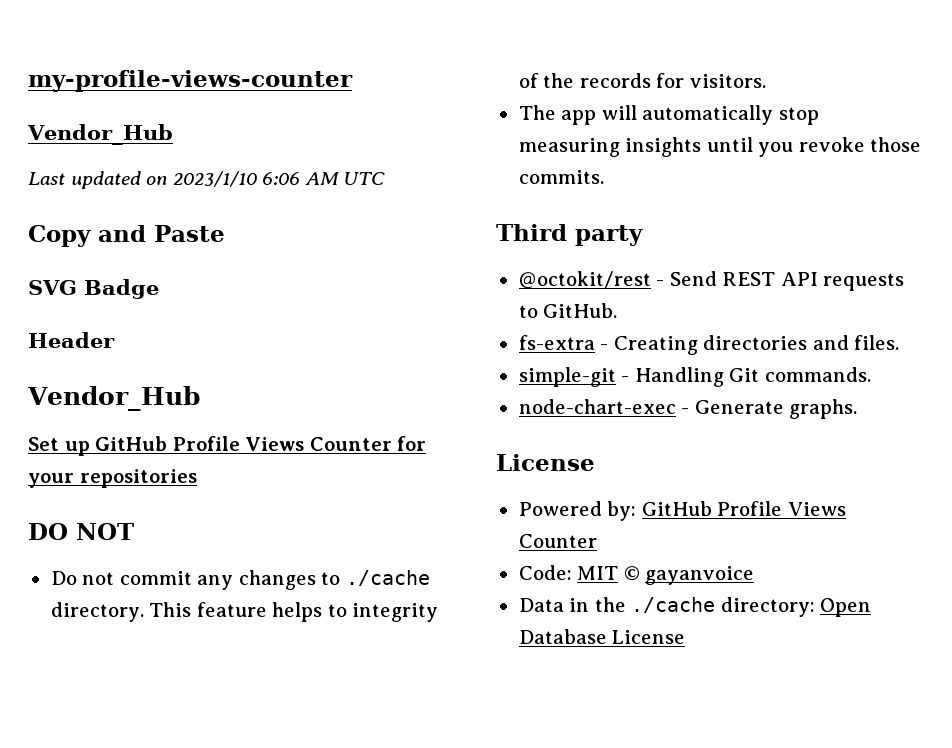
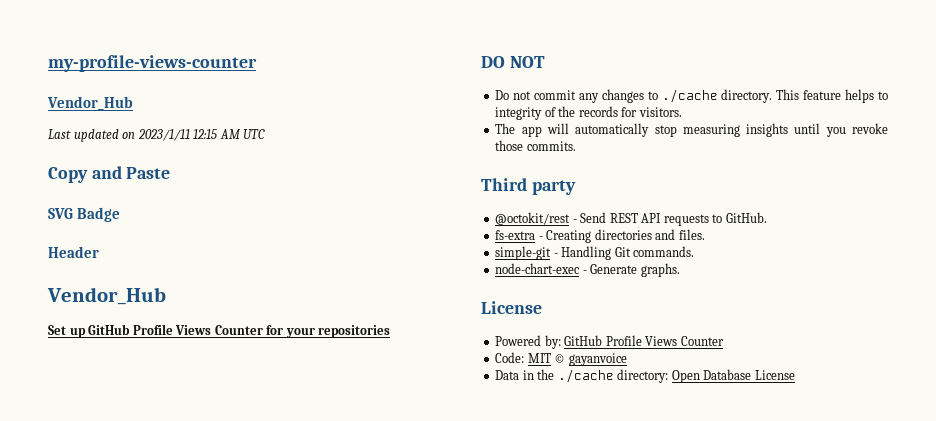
- Last updated on 2023/1/10 6:06 AM UTC
+ Last updated on 2023/1/11 12:15 AM UTC

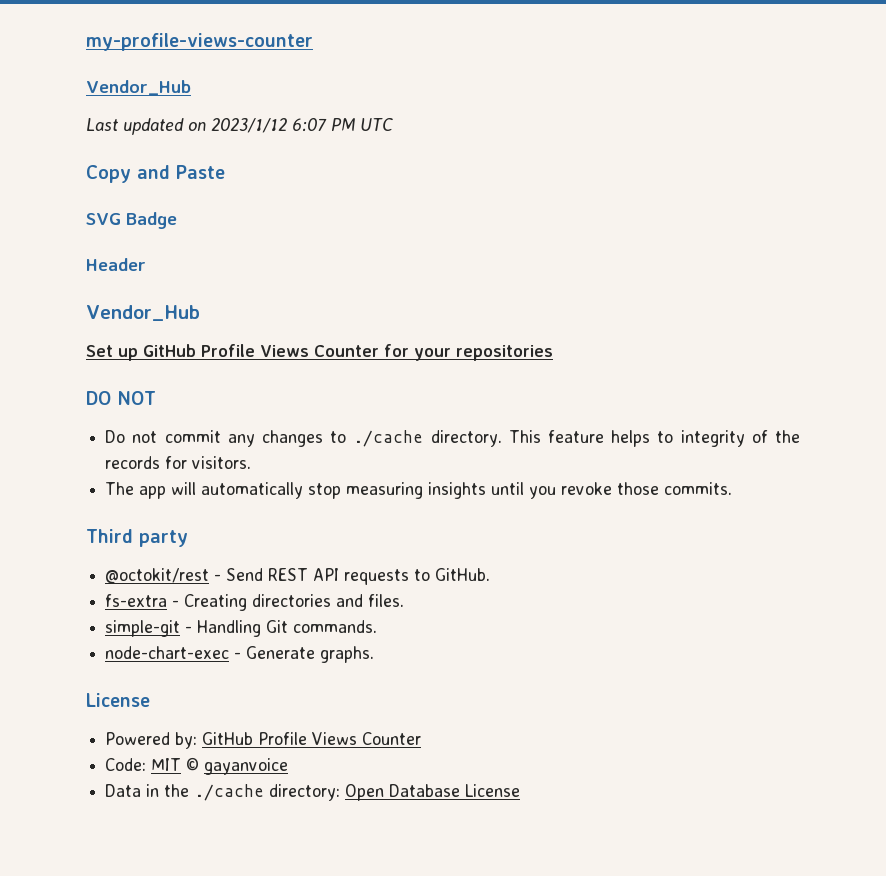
- Last updated on 2023/1/11 12:15 AM UTC
+ Last updated on 2023/1/12 6:07 PM UTC

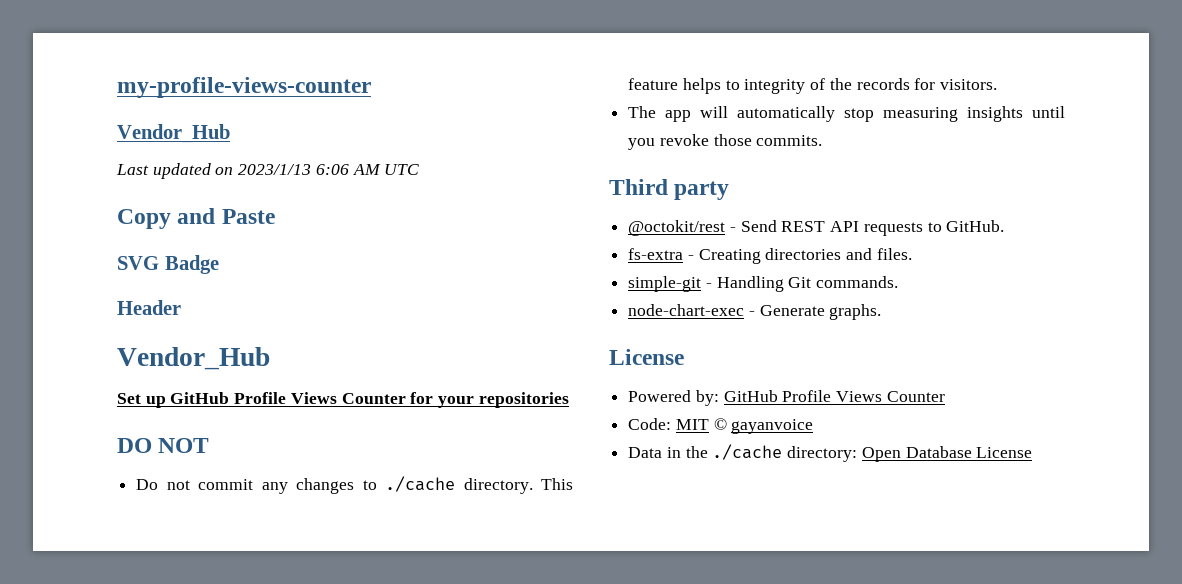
- Last updated on 2023/1/12 6:07 PM UTC
+ Last updated on 2023/1/13 6:06 AM UTC

